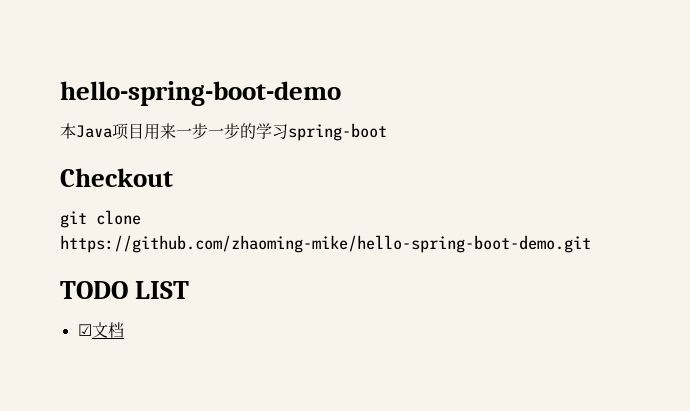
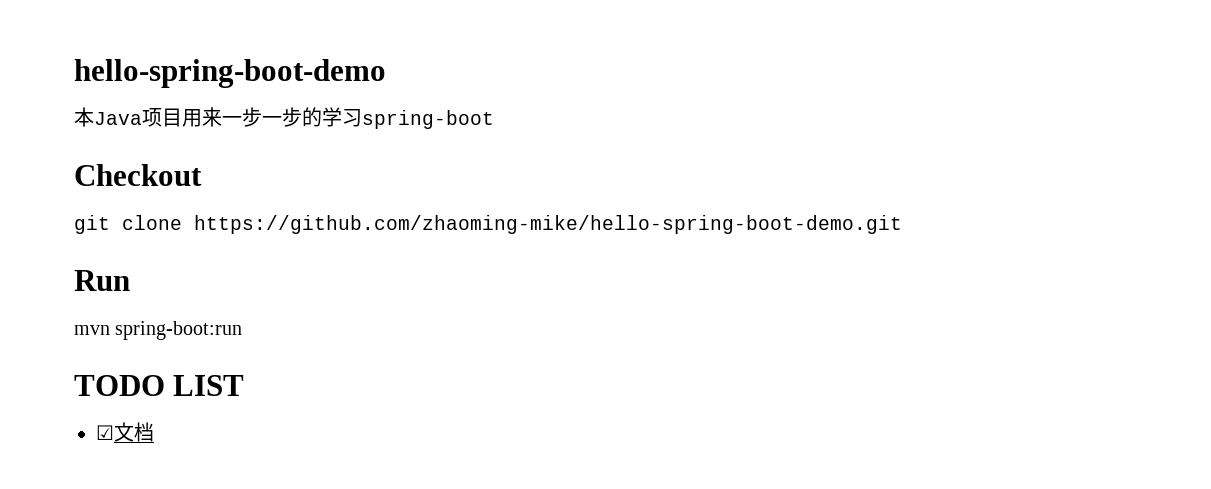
+ Run
+ mvn spring-boot:run

